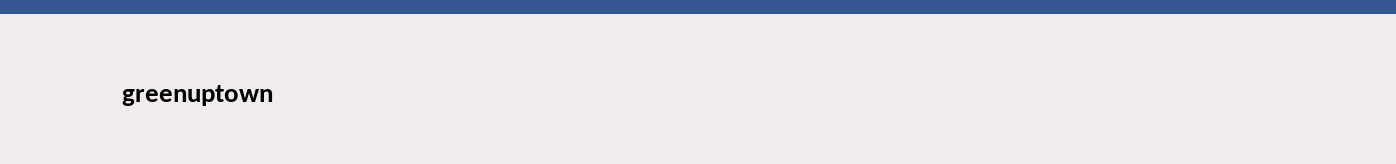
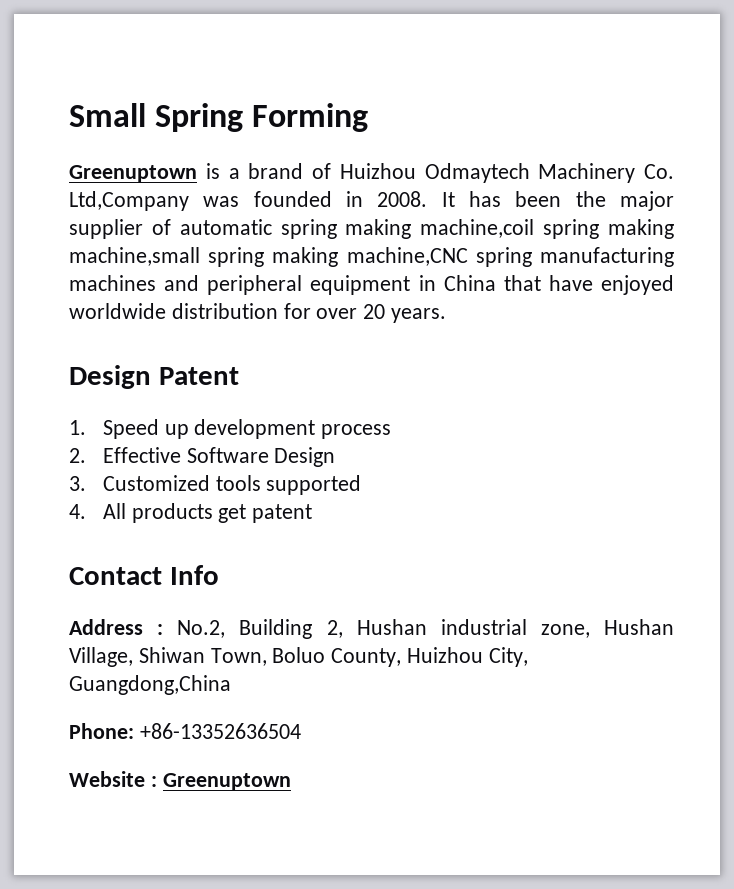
- greenuptown
+ Small Spring Forming
+ Greenuptown is a brand of Huizhou Odmaytech Machinery Co. Ltd,Company was founded in 2008. It has been the major supplier of automatic spring making machine,coil spring making machine,small spring making machine,CNC spring manufacturing machines and peripheral equipment in China that have enjoyed worldwide distribution for over 20 years.
+ Design Patent
+ 1. Speed up development process
+ 2. Effective Software Design
+ 3. Customized tools supported
+ 4. All products get patent
+ Contact Info
+ Address : No.2, Building 2, Hushan industrial zone, Hushan Village, Shiwan Town, Boluo County, Huizhou City, Guangdong,China
+ Phone: +86-13352636504
+ Website : Greenuptown

